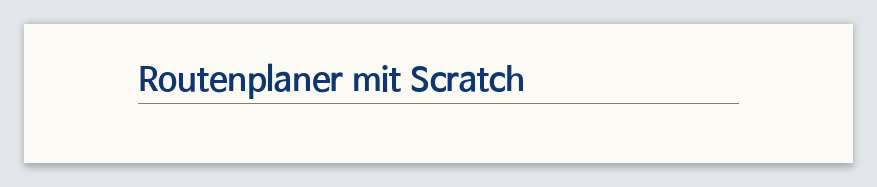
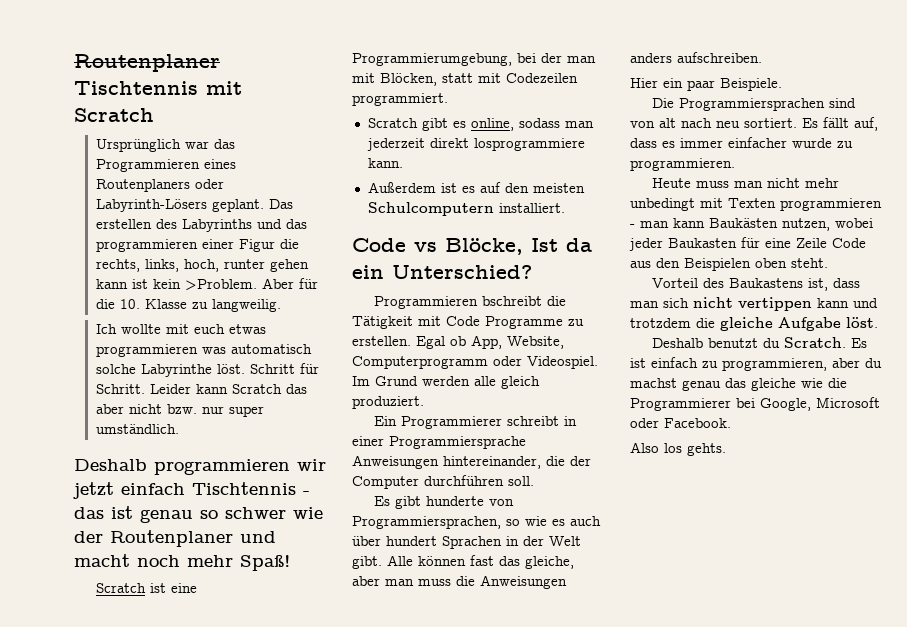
- Routenplaner mit Scratch
+ Routenplaner Tischtennis mit Scratch
+ Ursprünglich war das Programmieren eines Routenplaners oder Labyrinth-Lösers geplant. Das erstellen des Labyrinths und das programmieren einer Figur die rechts, links, hoch, runter gehen kann ist kein >Problem. Aber für die 10. Klasse zu langweilig.
+ Ich wollte mit euch etwas programmieren was automatisch solche Labyrinthe löst. Schritt für Schritt. Leider kann Scratch das aber nicht bzw. nur super umständlich.
+ Deshalb programmieren wir jetzt einfach Tischtennis - das ist genau so schwer wie der Routenplaner und macht noch mehr Spaß!
+ Scratch ist eine Programmierumgebung, bei der man mit Blöcken, statt mit Codezeilen programmiert.
+ Scratch gibt es online, sodass man jederzeit direkt losprogrammiere kann.
+ Außerdem ist es auf den meisten Schulcomputern installiert.
+ Code vs Blöcke, Ist da ein Unterschied?
+ Programmieren bschreibt die Tätigkeit mit Code Programme zu erstellen. Egal ob App, Website, Computerprogramm oder Videospiel. Im Grund werden alle gleich produziert.
+ Ein Programmierer schreibt in einer Programmiersprache Anweisungen hintereinander, die der Computer durchführen soll.
+ Es gibt hunderte von Programmiersprachen, so wie es auch über hundert Sprachen in der Welt gibt. Alle können fast das gleiche, aber man muss die Anweisungen anders aufschreiben.
+ Hier ein paar Beispiele.
+ Die Programmiersprachen sind von alt nach neu sortiert. Es fällt auf, dass es immer einfacher wurde zu programmieren.
+ Heute muss man nicht mehr unbedingt mit Texten programmieren - man kann Baukästen nutzen, wobei jeder Baukasten für eine Zeile Code aus den Beispielen oben steht.
+ Vorteil des Baukastens ist, dass man sich nicht vertippen kann und trotzdem die gleiche Aufgabe löst.
+ Deshalb benutzt du Scratch. Es ist einfach zu programmieren, aber du machst genau das gleiche wie die Programmierer bei Google, Microsoft oder Facebook.
+ Also los gehts.

